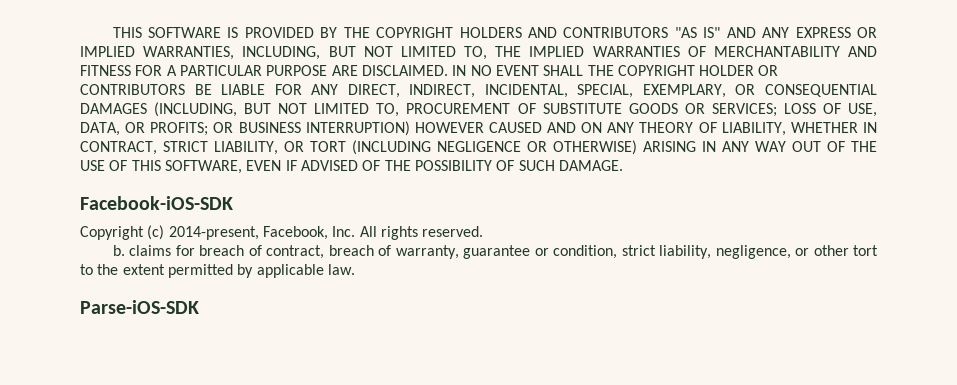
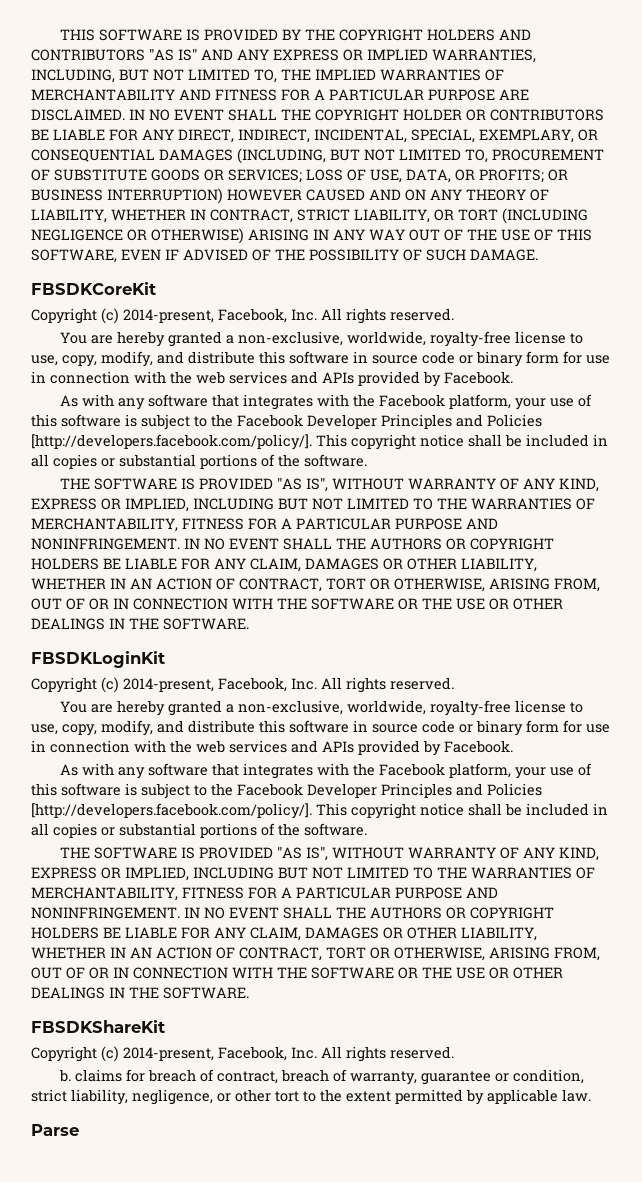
- Facebook-iOS-SDK
+ FBSDKCoreKit
+ Copyright (c) 2014-present, Facebook, Inc. All rights reserved.
+ You are hereby granted a non-exclusive, worldwide, royalty-free license to use, copy, modify, and distribute this software in source code or binary form for use in connection with the web services and APIs provided by Facebook.
+ As with any software that integrates with the Facebook platform, your use of this software is subject to the Facebook Developer Principles and Policies [http://developers.facebook.com/policy/]. This copyright notice shall be included in all copies or substantial portions of the software.
+ THE SOFTWARE IS PROVIDED "AS IS", WITHOUT WARRANTY OF ANY KIND, EXPRESS OR IMPLIED, INCLUDING BUT NOT LIMITED TO THE WARRANTIES OF MERCHANTABILITY, FITNESS FOR A PARTICULAR PURPOSE AND NONINFRINGEMENT. IN NO EVENT SHALL THE AUTHORS OR COPYRIGHT HOLDERS BE LIABLE FOR ANY CLAIM, DAMAGES OR OTHER LIABILITY, WHETHER IN AN ACTION OF CONTRACT, TORT OR OTHERWISE, ARISING FROM, OUT OF OR IN CONNECTION WITH THE SOFTWARE OR THE USE OR OTHER DEALINGS IN THE SOFTWARE.
+ FBSDKLoginKit
+ Copyright (c) 2014-present, Facebook, Inc. All rights reserved.
+ You are hereby granted a non-exclusive, worldwide, royalty-free license to use, copy, modify, and distribute this software in source code or binary form for use in connection with the web services and APIs provided by Facebook.
+ As with any software that integrates with the Facebook platform, your use of this software is subject to the Facebook Developer Principles and Policies [http://developers.facebook.com/policy/]. This copyright notice shall be included in all copies or substantial portions of the software.
+ THE SOFTWARE IS PROVIDED "AS IS", WITHOUT WARRANTY OF ANY KIND, EXPRESS OR IMPLIED, INCLUDING BUT NOT LIMITED TO THE WARRANTIES OF MERCHANTABILITY, FITNESS FOR A PARTICULAR PURPOSE AND NONINFRINGEMENT. IN NO EVENT SHALL THE AUTHORS OR COPYRIGHT HOLDERS BE LIABLE FOR ANY CLAIM, DAMAGES OR OTHER LIABILITY, WHETHER IN AN ACTION OF CONTRACT, TORT OR OTHERWISE, ARISING FROM, OUT OF OR IN CONNECTION WITH THE SOFTWARE OR THE USE OR OTHER DEALINGS IN THE SOFTWARE.
+ FBSDKShareKit
- Parse-iOS-SDK
+ Parse

